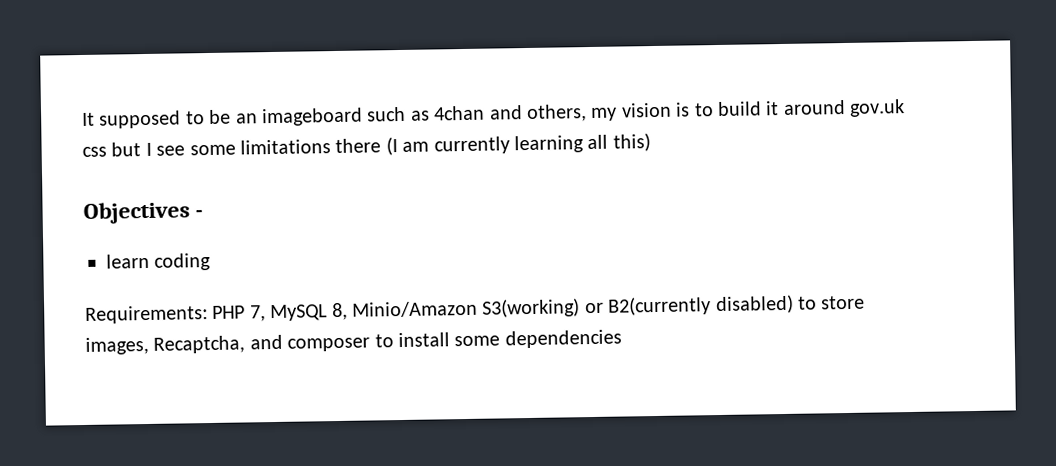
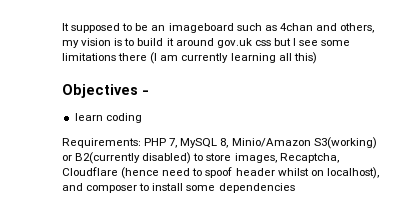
- Requirements: PHP 7, MySQL 8, Minio/Amazon S3(working) or B2(currently disabled) to store images, Recaptcha, and composer to install some dependencies
+ Requirements: PHP 7, MySQL 8, Minio/Amazon S3(working) or B2(currently disabled) to store images, Recaptcha, Cloudflare (hence need to spoof header whilst on localhost), and composer to install some dependencies

